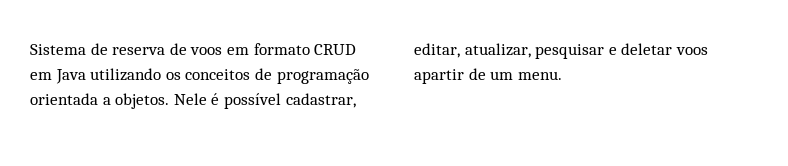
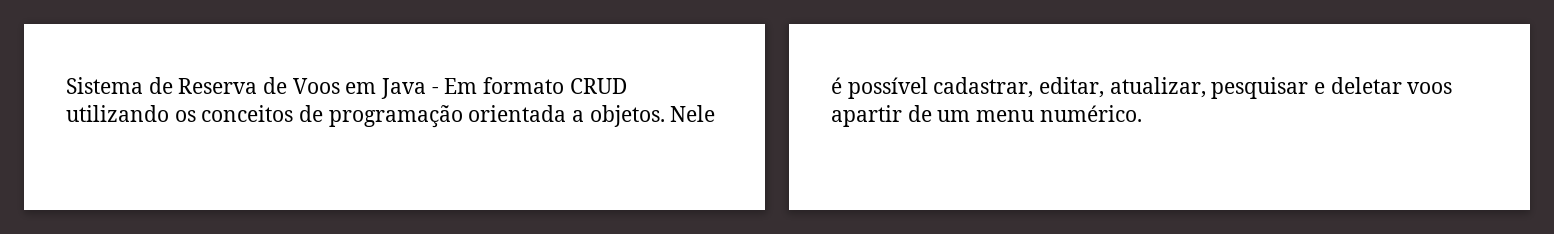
- Sistema de reserva de voos em formato CRUD em Java utilizando os conceitos de programação orientada a objetos.
+ Sistema de Reserva de Voos em Java - Em formato CRUD utilizando os conceitos de programação orientada a objetos.
- Nele é possível cadastrar, editar, atualizar, pesquisar e deletar voos apartir de um menu.
+ Nele é possível cadastrar, editar, atualizar, pesquisar e deletar voos apartir de um menu numérico.

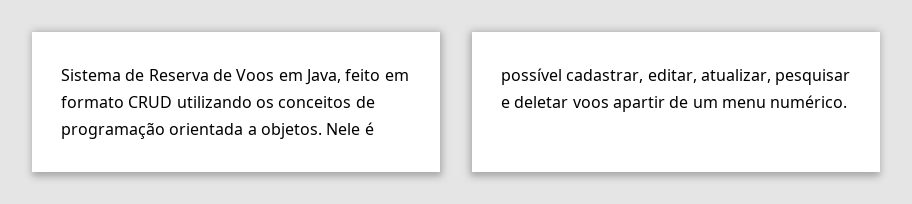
- Sistema de Reserva de Voos em Java - Em formato CRUD utilizando os conceitos de programação orientada a objetos.
+ Sistema de Reserva de Voos em Java, feito em formato CRUD utilizando os conceitos de programação orientada a objetos.

